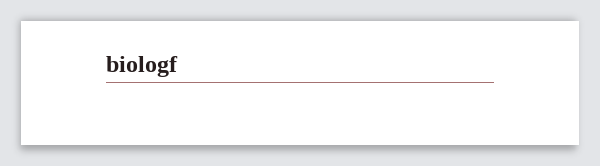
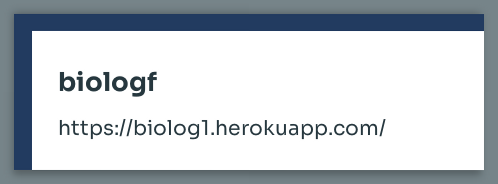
+ https://biolog1.herokuapp.com/

